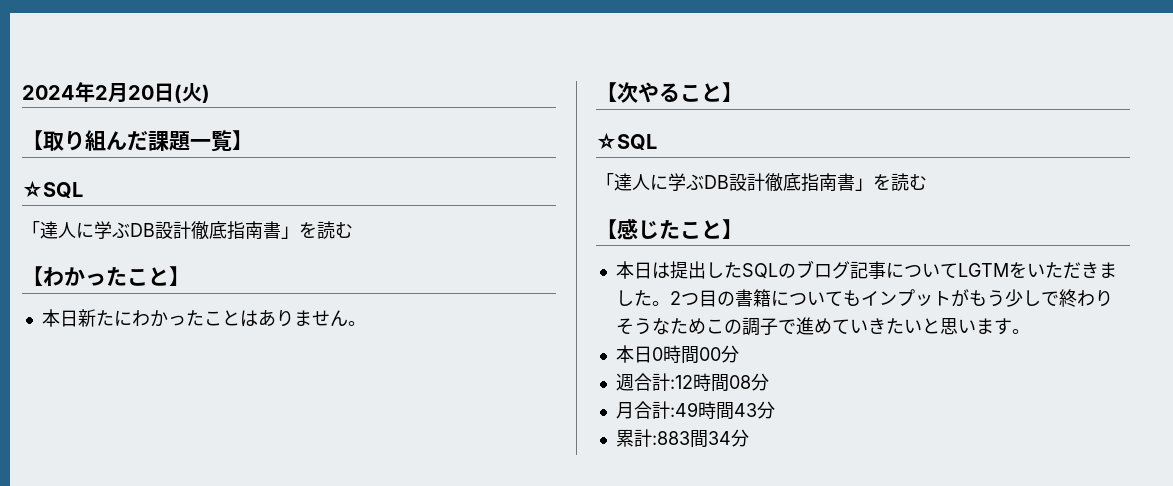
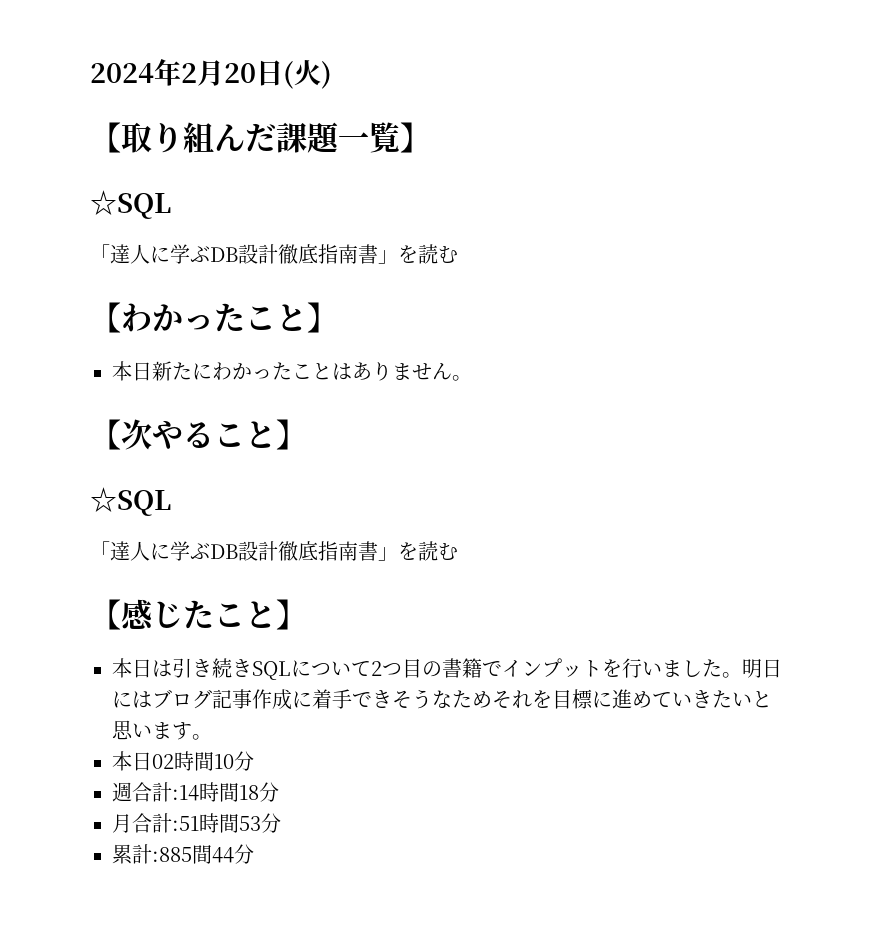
- 本日は提出したSQLのブログ記事についてLGTMをいただきました。2つ目の書籍についてもインプットがもう少しで終わりそうなためこの調子で進めていきたいと思います。
+ 本日は引き続きSQLについて2つ目の書籍でインプットを行いました。明日にはブログ記事作成に着手できそうなためそれを目標に進めていきたいと思います。
- 本日0時間00分
+ 本日02時間10分
- 週合計:12時間08分
+ 週合計:14時間18分
- 月合計:49時間43分
+ 月合計:51時間53分
- 累計:883間34分
+ 累計:885間44分

